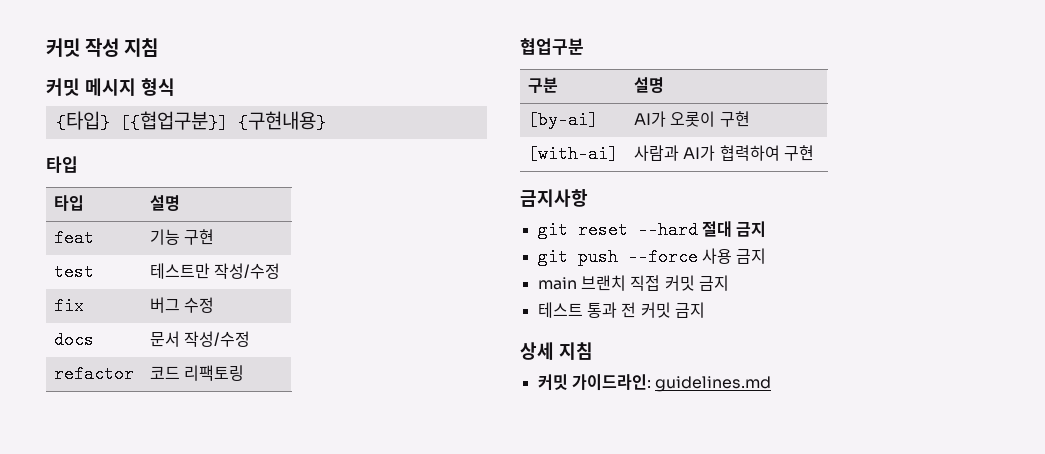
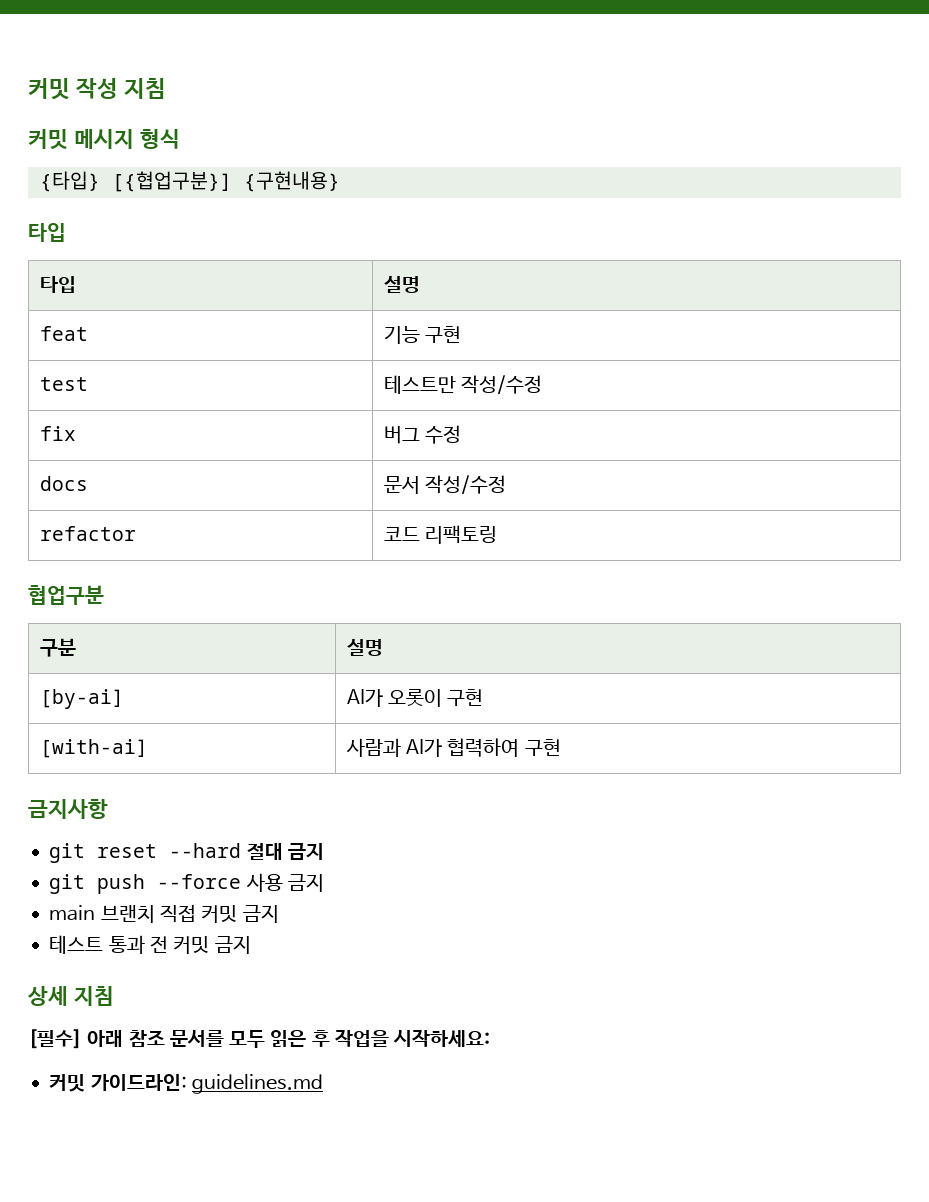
+ [필수] 아래 참조 문서를 모두 읽은 후 작업을 시작하세요:

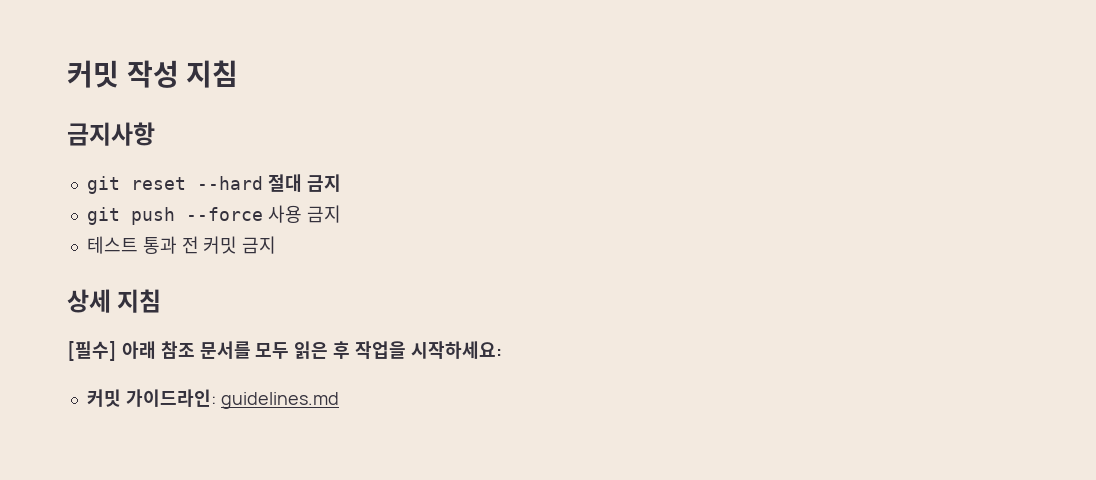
- 커밋 메시지 형식
- {타입} [{협업구분}] {구현내용}
- 타입
- 타입 | 설명
- feat | 기능 구현
- test | 테스트만 작성/수정
- fix | 버그 수정
- docs | 문서 작성/수정
- refactor | 코드 리팩토링
- 협업구분
- 구분 | 설명
- [by-ai] | AI가 오롯이 구현
- [with-ai] | 사람과 AI가 협력하여 구현
- main 브랜치 직접 커밋 금지

